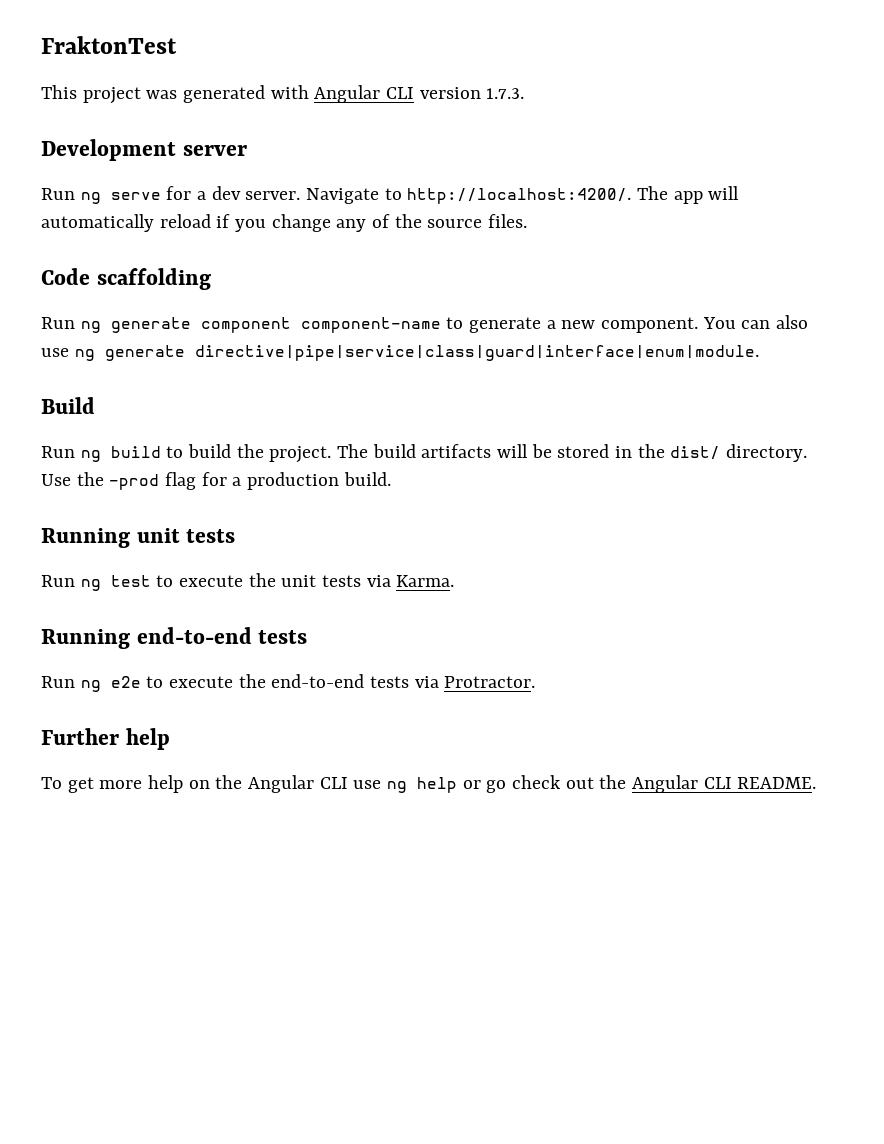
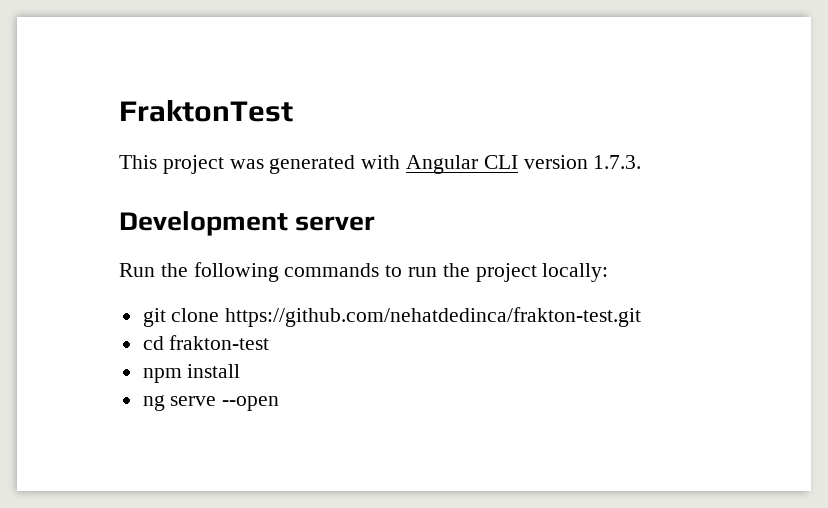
- Run ng serve for a dev server. Navigate to http://localhost:4200/. The app will automatically reload if you change any of the source files.
- Code scaffolding
- Run ng generate component component-name to generate a new component. You can also use ng generate directive|pipe|service|class|guard|interface|enum|module.
- Build
- Run ng build to build the project. The build artifacts will be stored in the dist/ directory. Use the -prod flag for a production build.
- Running unit tests
- Run ng test to execute the unit tests via Karma.
- Running end-to-end tests
- Run ng e2e to execute the end-to-end tests via Protractor.
- Further help
- To get more help on the Angular CLI use ng help or go check out the Angular CLI README.
+ Run the following commands to run the project locally:
+ git clone https://github.com/nehatdedinca/frakton-test.git
+ cd frakton-test
+ npm install
+ ng serve --open

